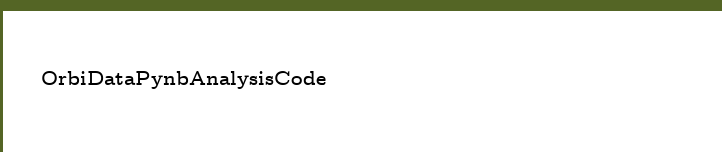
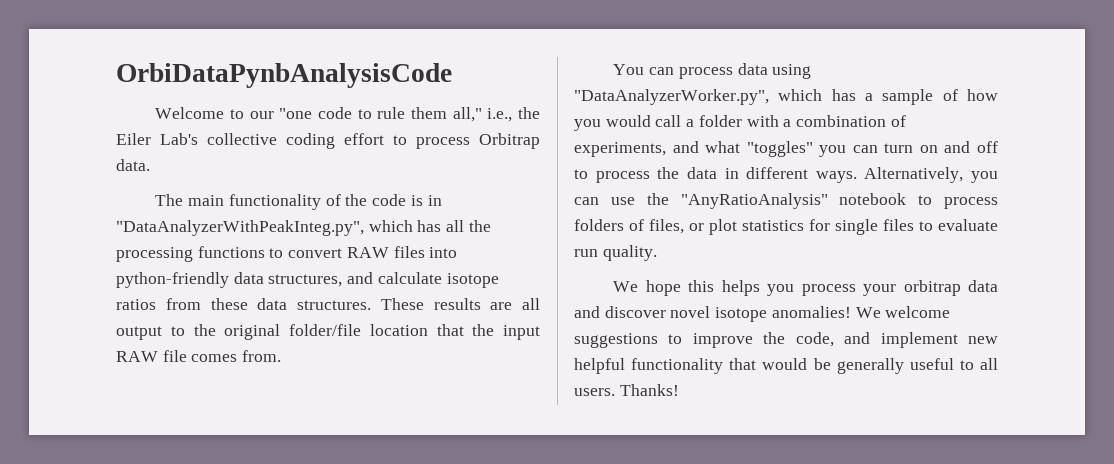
+ Welcome to our "one code to rule them all," i.e., the Eiler Lab's collective coding effort to process Orbitrap data.
+ The main functionality of the code is in "DataAnalyzerWithPeakInteg.py", which has all the processing functions to convert RAW files into python-friendly data structures, and calculate isotope ratios from these data structures. These results are all output to the original folder/file location that the input RAW file comes from.
+ You can process data using "DataAnalyzerWorker.py", which has a sample of how you would call a folder with a combination of experiments, and what "toggles" you can turn on and off to process the data in different ways. Alternatively, you can use the "AnyRatioAnalysis" notebook to process folders of files, or plot statistics for single files to evaluate run quality.
+ We hope this helps you process your orbitrap data and discover novel isotope anomalies! We welcome suggestions to improve the code, and implement new helpful functionality that would be generally useful to all users. Thanks!

